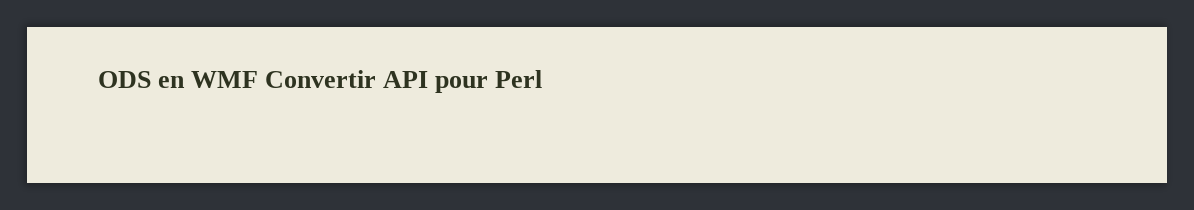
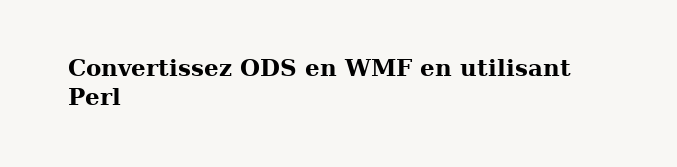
- ODS en WMF Convertir API pour Perl
+ Convertissez ODS en WMF en utilisant Perl

